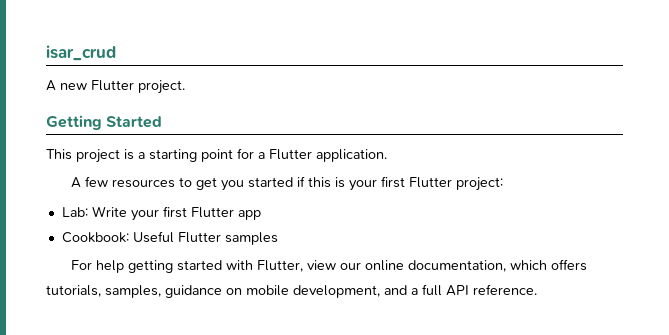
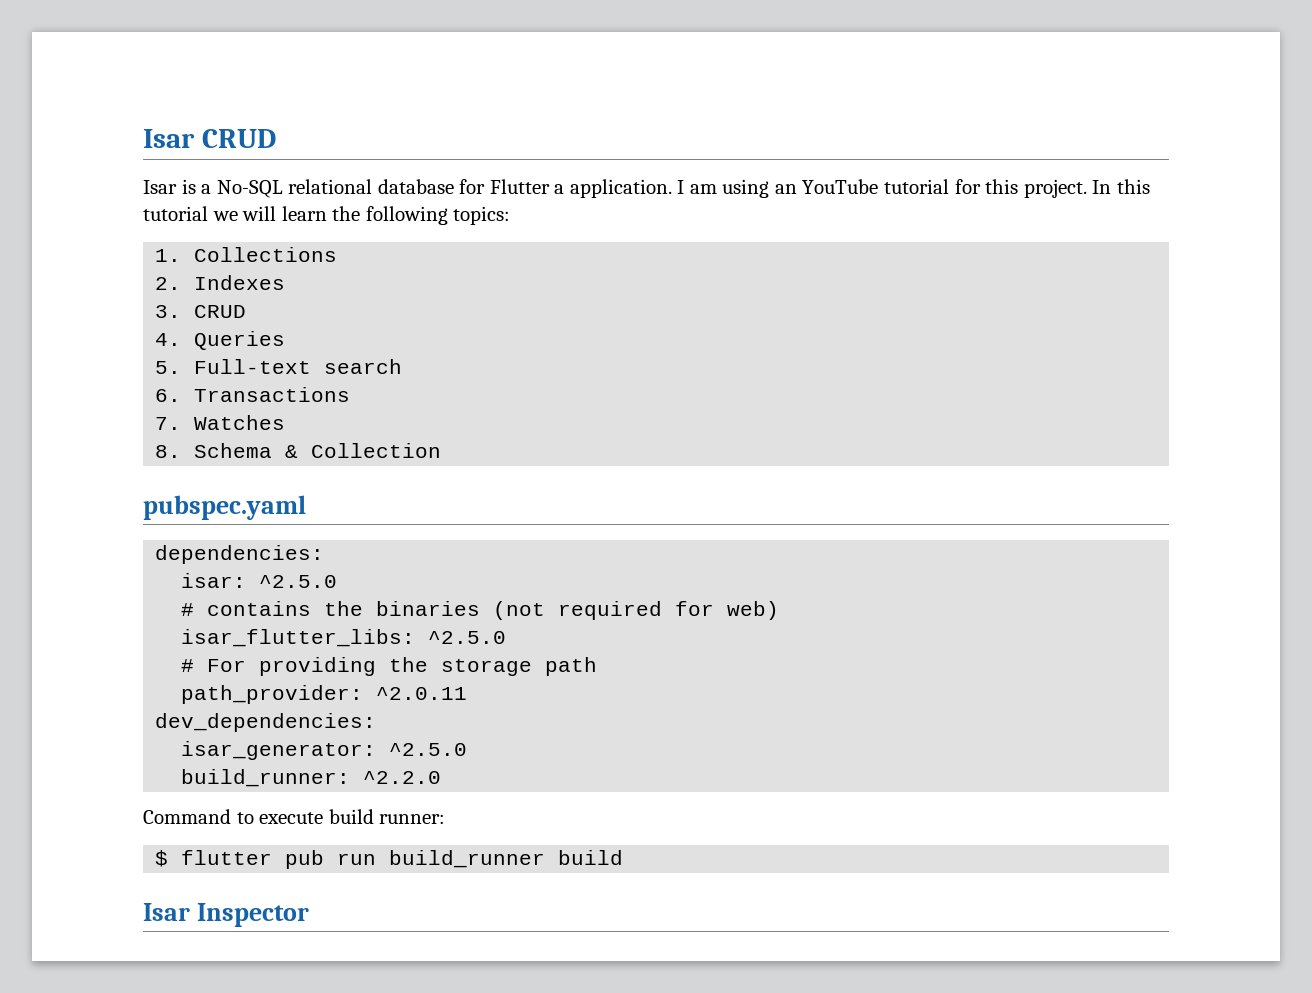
- isar_crud
- A new Flutter project.
- Getting Started
- This project is a starting point for a Flutter application.
- A few resources to get you started if this is your first Flutter project:
- Lab: Write your first Flutter app
- Cookbook: Useful Flutter samples
- For help getting started with Flutter, view our online documentation, which offers tutorials, samples, guidance on mobile development, and a full API reference.
+ Isar CRUD
+ Isar is a No-SQL relational database for Flutter a application. I am using an YouTube tutorial for this project. In this tutorial we will learn the following topics:
+ 1. Collections
+ 2. Indexes
+ 3. CRUD
+ 4. Queries
+ 5. Full-text search
+ 6. Transactions
+ 7. Watches
+ 8. Schema & Collection
+ pubspec.yaml
+ dependencies:
+ isar: ^2.5.0
+ # contains the binaries (not required for web)
+ isar_flutter_libs: ^2.5.0
+ # For providing the storage path
+ path_provider: ^2.0.11
+ dev_dependencies:
+ isar_generator: ^2.5.0
+ build_runner: ^2.2.0
+ Command to execute build runner:
+ $ flutter pub run build_runner build
+ Isar Inspector

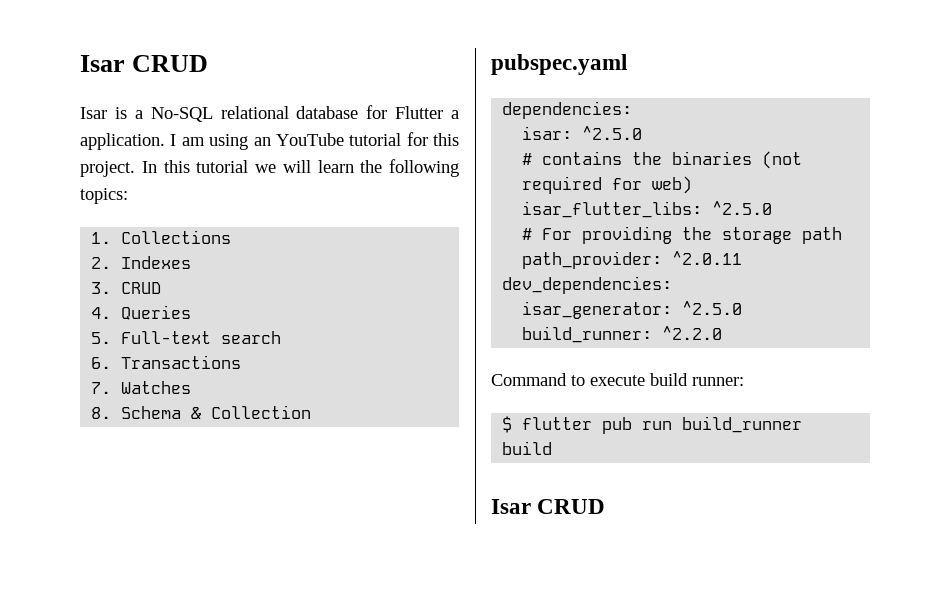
  $ flutter pub run build_runner build
- Isar Inspector
+ Isar CRUD

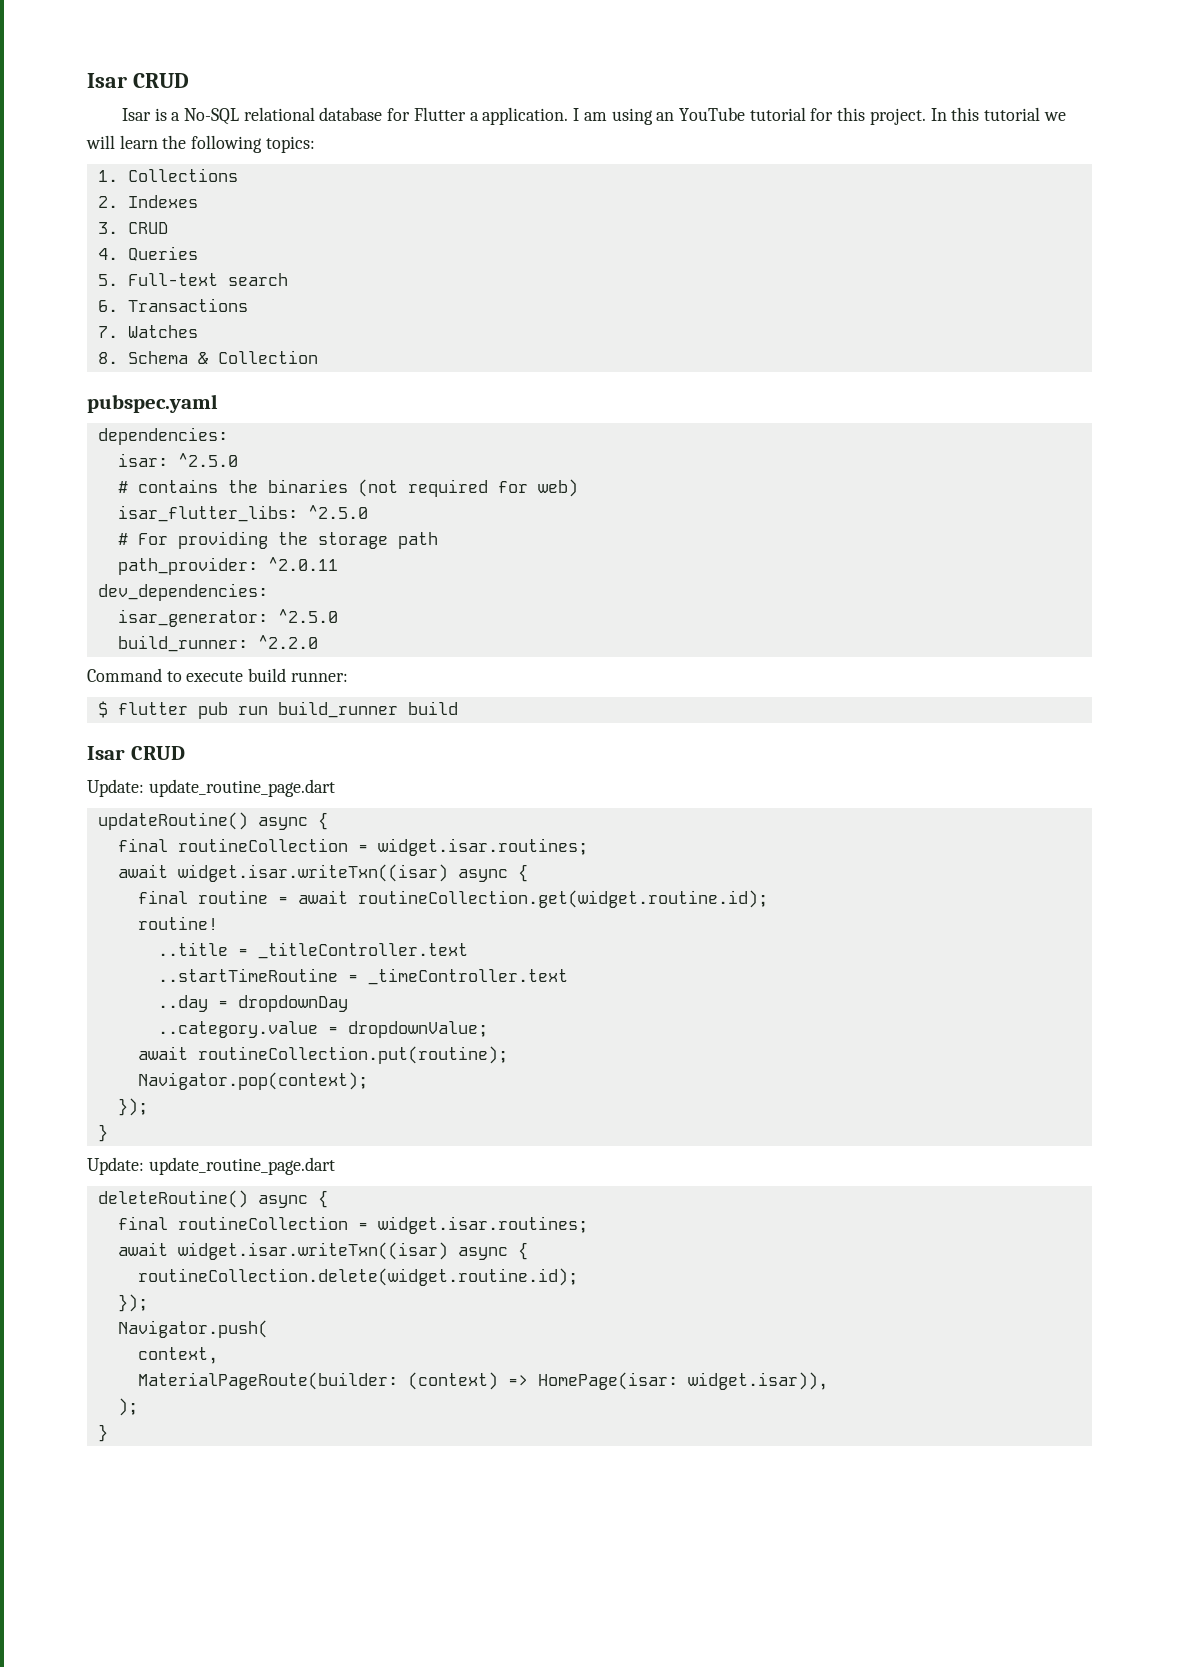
  $ flutter pub run build_runner build
  Isar CRUD
+ Update: update_routine_page.dart
+ updateRoutine() async {
+ final routineCollection = widget.isar.routines;
+ await widget.isar.writeTxn((isar) async {
+ final routine = await routineCollection.get(widget.routine.id);
+ routine!
+ ..title = _titleController.text
+ ..startTimeRoutine = _timeController.text
+ ..day = dropdownDay
+ ..category.value = dropdownValue;
+ await routineCollection.put(routine);
+ Navigator.pop(context);
+ });
+ }
+ Update: update_routine_page.dart
+ deleteRoutine() async {
+ final routineCollection = widget.isar.routines;
+ await widget.isar.writeTxn((isar) async {
+ routineCollection.delete(widget.routine.id);
+ });
+ Navigator.push(
+ context,
+ MaterialPageRoute(builder: (context) => HomePage(isar: widget.isar)),
+ );
+ }

